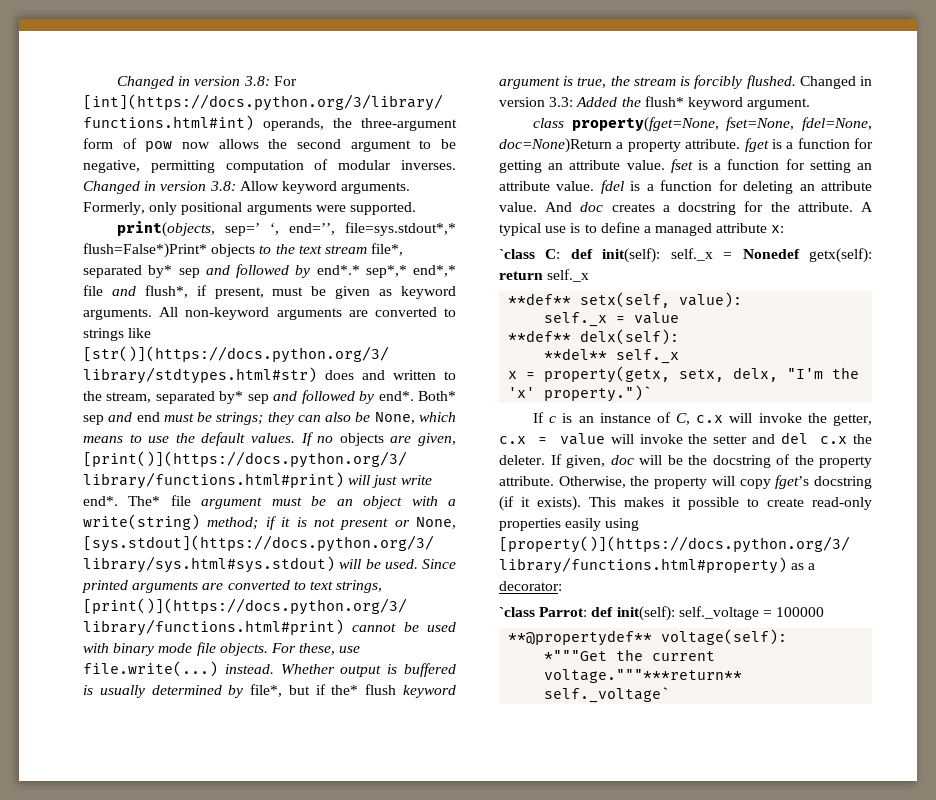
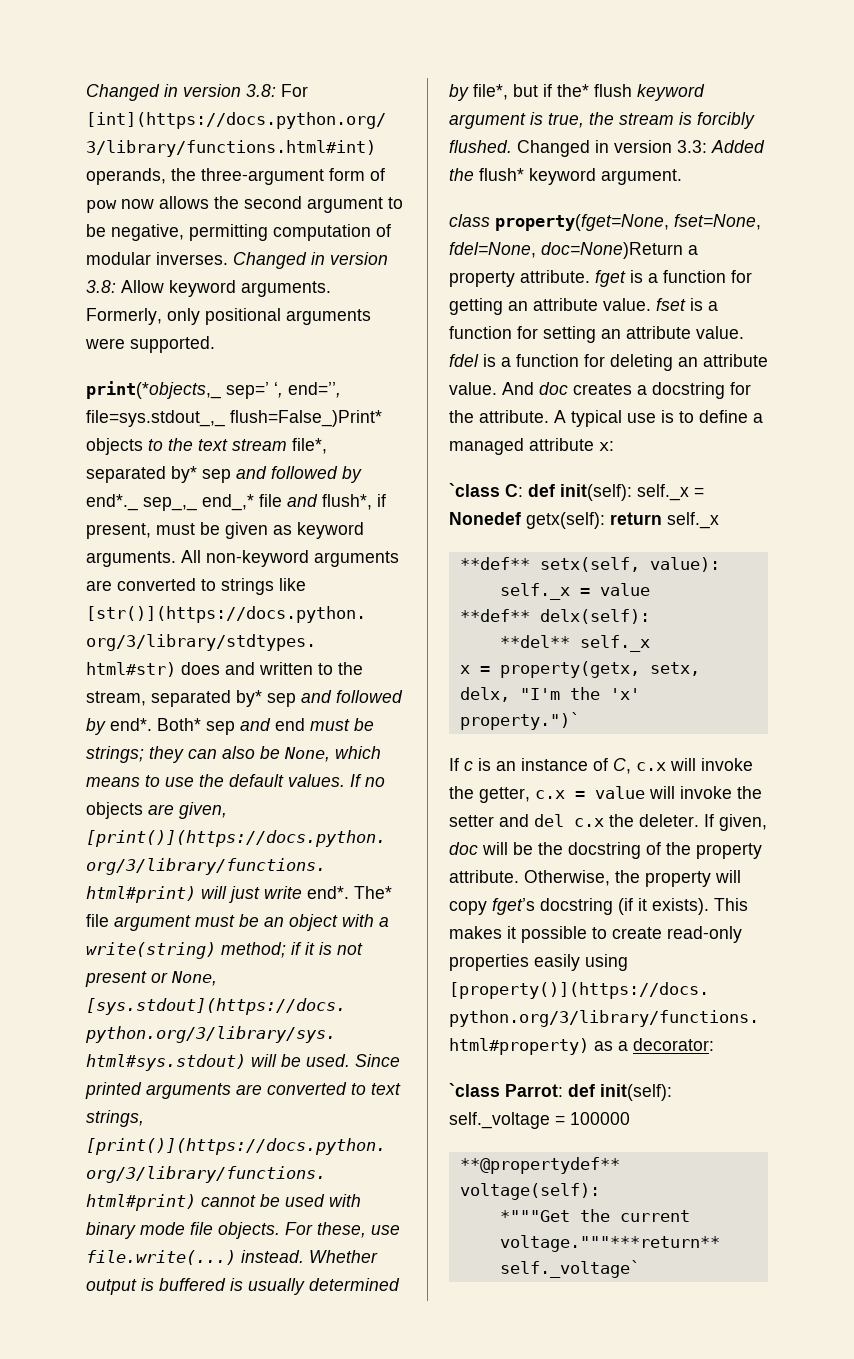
- print(objects, sep=’ ‘, end=’’, file=sys.stdout*,* flush=False*)Print* objects to the text stream file*, separated by* sep and followed by end*.* sep*,* end*,* file and flush*, if present, must be given as keyword arguments.
+ print(*objects,_ sep=’ ‘, end=’’, file=sys.stdout_,_ flush=False_)Print* objects to the text stream file*, separated by* sep and followed by end*._ sep_,_ end_,* file and flush*, if present, must be given as keyword arguments.

